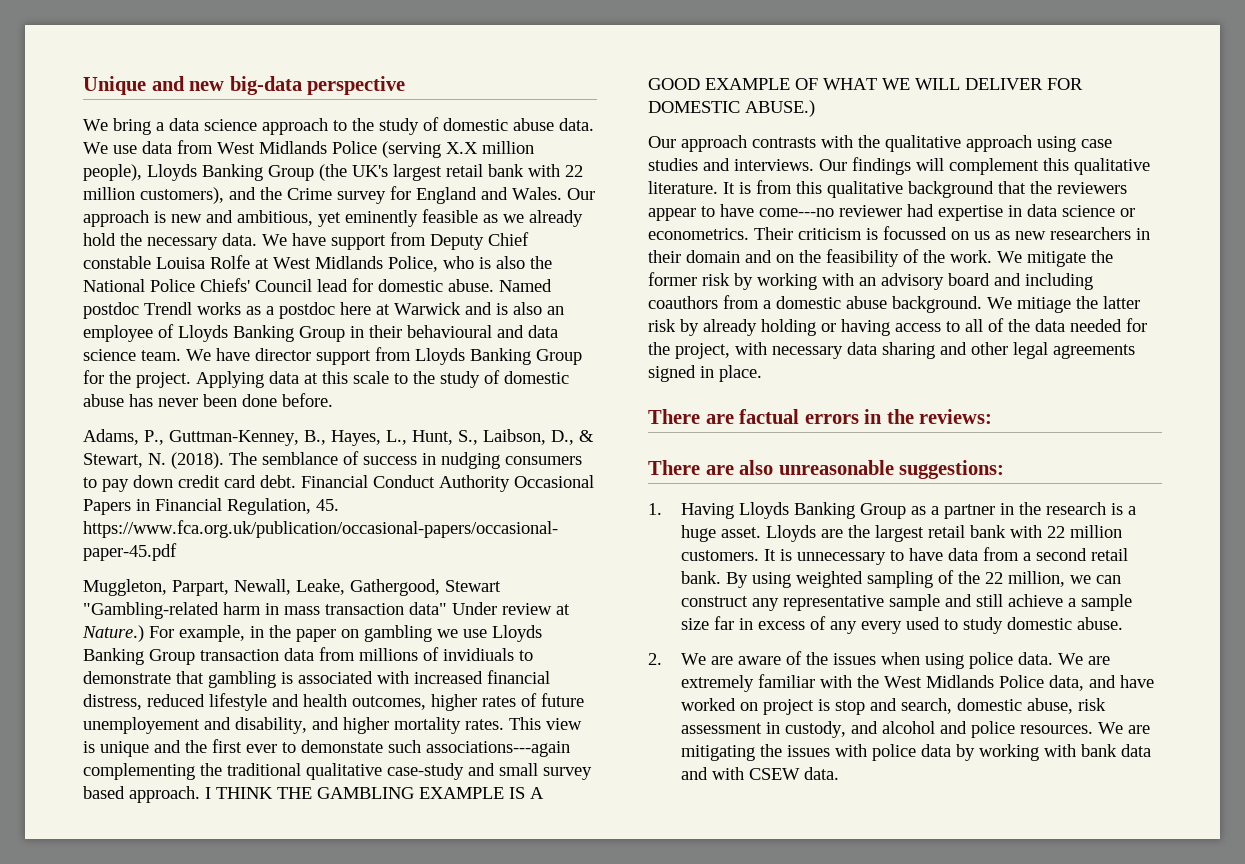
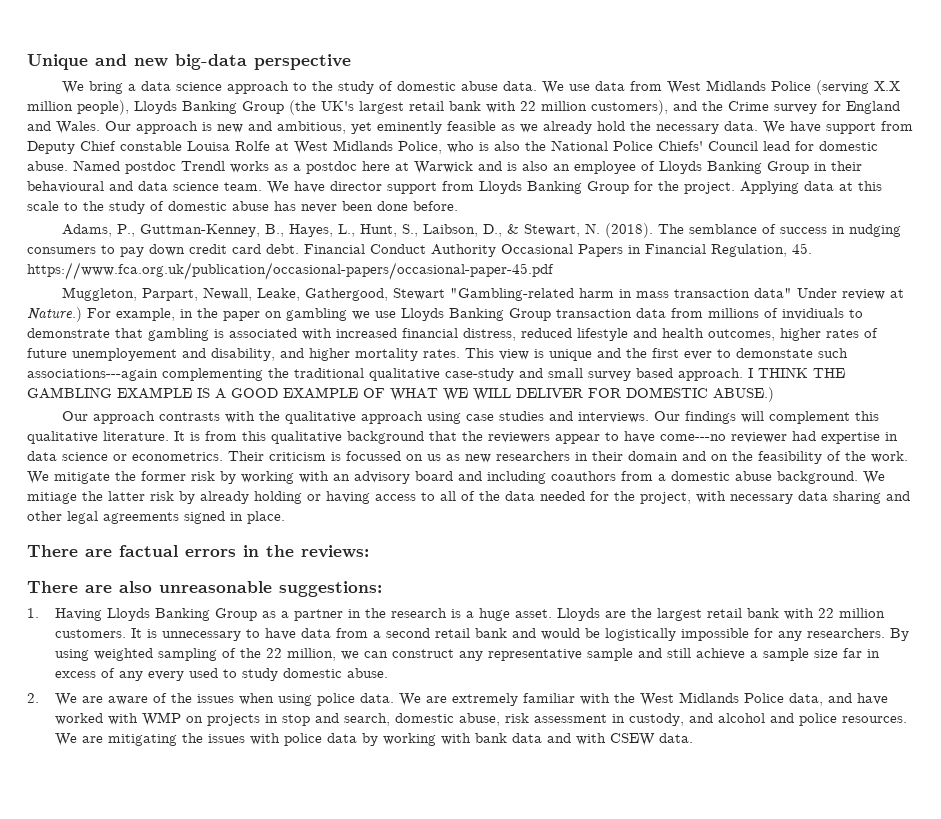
- It is unnecessary to have data from a second retail bank.
+ It is unnecessary to have data from a second retail bank and would be logistically impossible for any researchers.
- We are extremely familiar with the West Midlands Police data, and have worked on project is stop and search, domestic abuse, risk assessment in custody, and alcohol and police resources.
+ We are extremely familiar with the West Midlands Police data, and have worked with WMP on projects in stop and search, domestic abuse, risk assessment in custody, and alcohol and police resources.

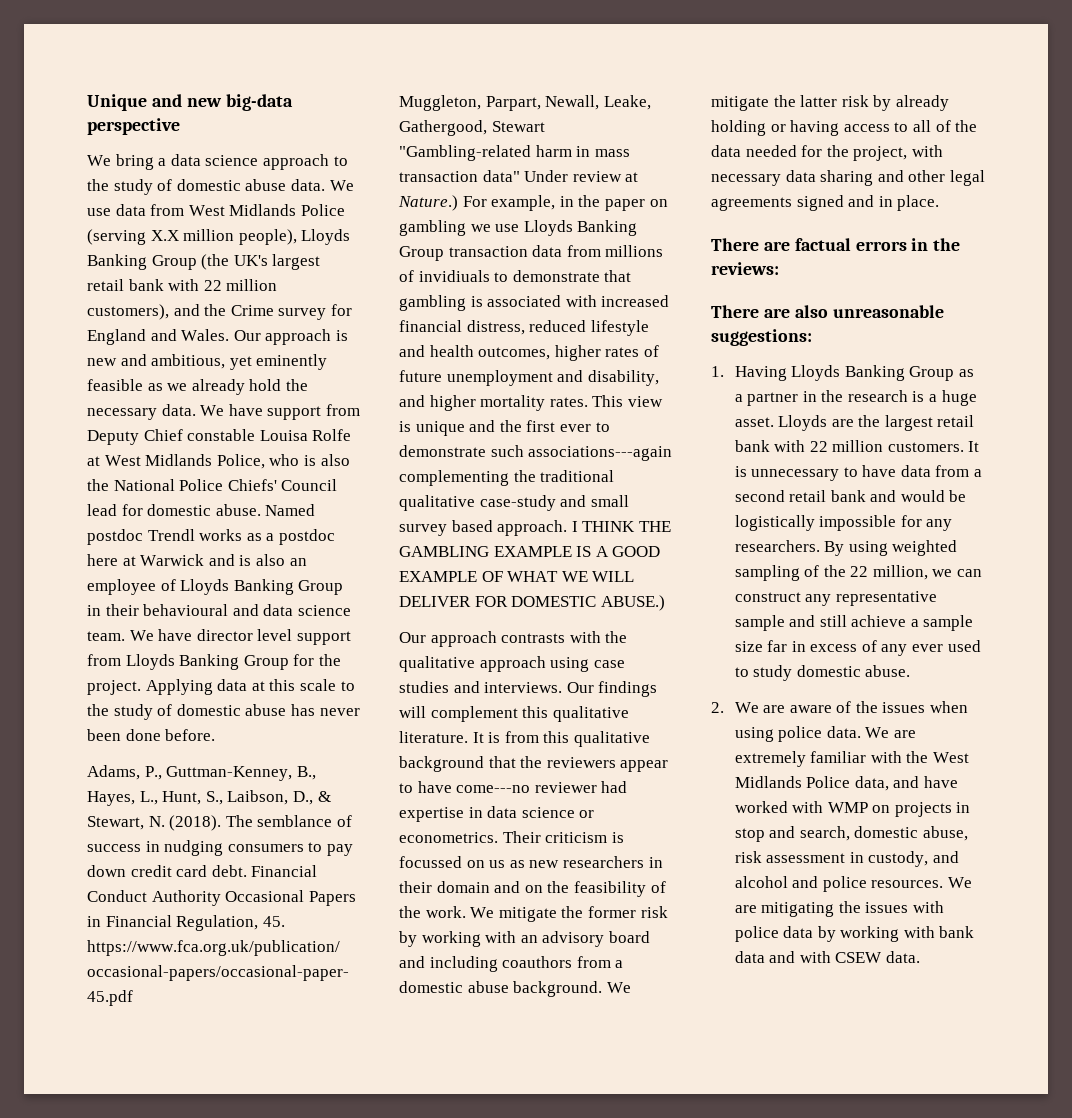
- We have director support from Lloyds Banking Group for the project.
+ We have director level support from Lloyds Banking Group for the project.
- For example, in the paper on gambling we use Lloyds Banking Group transaction data from millions of invidiuals to demonstrate that gambling is associated with increased financial distress, reduced lifestyle and health outcomes, higher rates of future unemployement and disability, and higher mortality rates.
+ For example, in the paper on gambling we use Lloyds Banking Group transaction data from millions of invidiuals to demonstrate that gambling is associated with increased financial distress, reduced lifestyle and health outcomes, higher rates of future unemployment and disability, and higher mortality rates.
- This view is unique and the first ever to demonstate such associations---again complementing the traditional qualitative case-study and small survey based approach.
+ This view is unique and the first ever to demonstrate such associations---again complementing the traditional qualitative case-study and small survey based approach.
- We mitiage the latter risk by already holding or having access to all of the data needed for the project, with necessary data sharing and other legal agreements signed in place.
+ We mitigate the latter risk by already holding or having access to all of the data needed for the project, with necessary data sharing and other legal agreements signed and in place.
- By using weighted sampling of the 22 million, we can construct any representative sample and still achieve a sample size far in excess of any every used to study domestic abuse.
+ By using weighted sampling of the 22 million, we can construct any representative sample and still achieve a sample size far in excess of any ever used to study domestic abuse.

